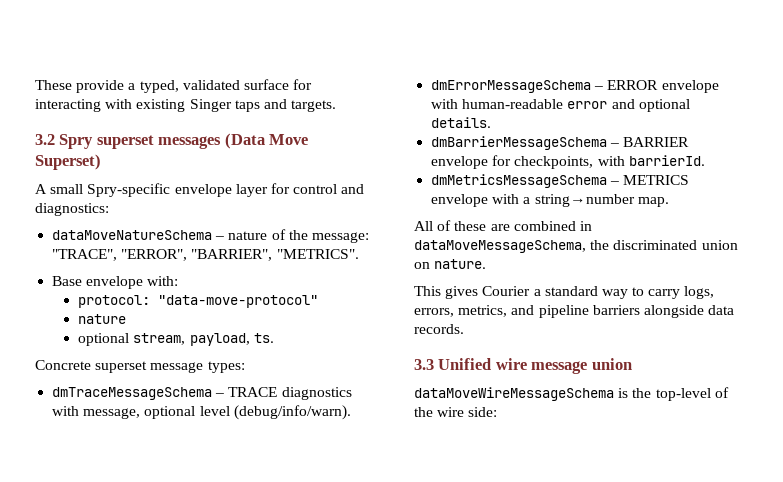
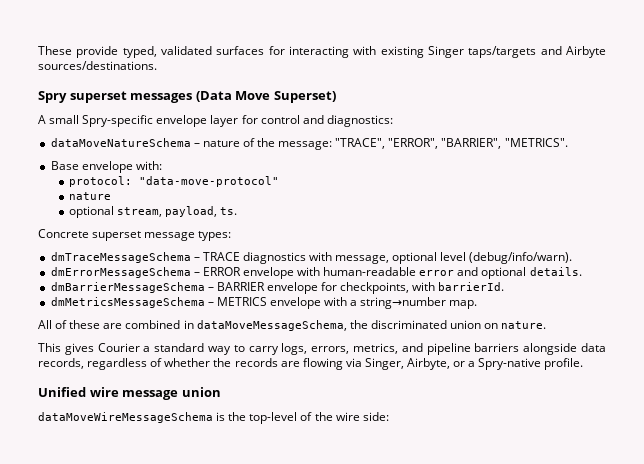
- These provide a typed, validated surface for interacting with existing Singer taps and targets.
- 3.2 Spry superset messages (Data Move Superset)
+ These provide typed, validated surfaces for interacting with existing Singer taps/targets and Airbyte sources/destinations.
+ Spry superset messages (Data Move Superset)
- This gives Courier a standard way to carry logs, errors, metrics, and pipeline barriers alongside data records.
- 3.3 Unified wire message union
+ This gives Courier a standard way to carry logs, errors, metrics, and pipeline barriers alongside data records, regardless of whether the records are flowing via Singer, Airbyte, or a Spry-native profile.
+ Unified wire message union

